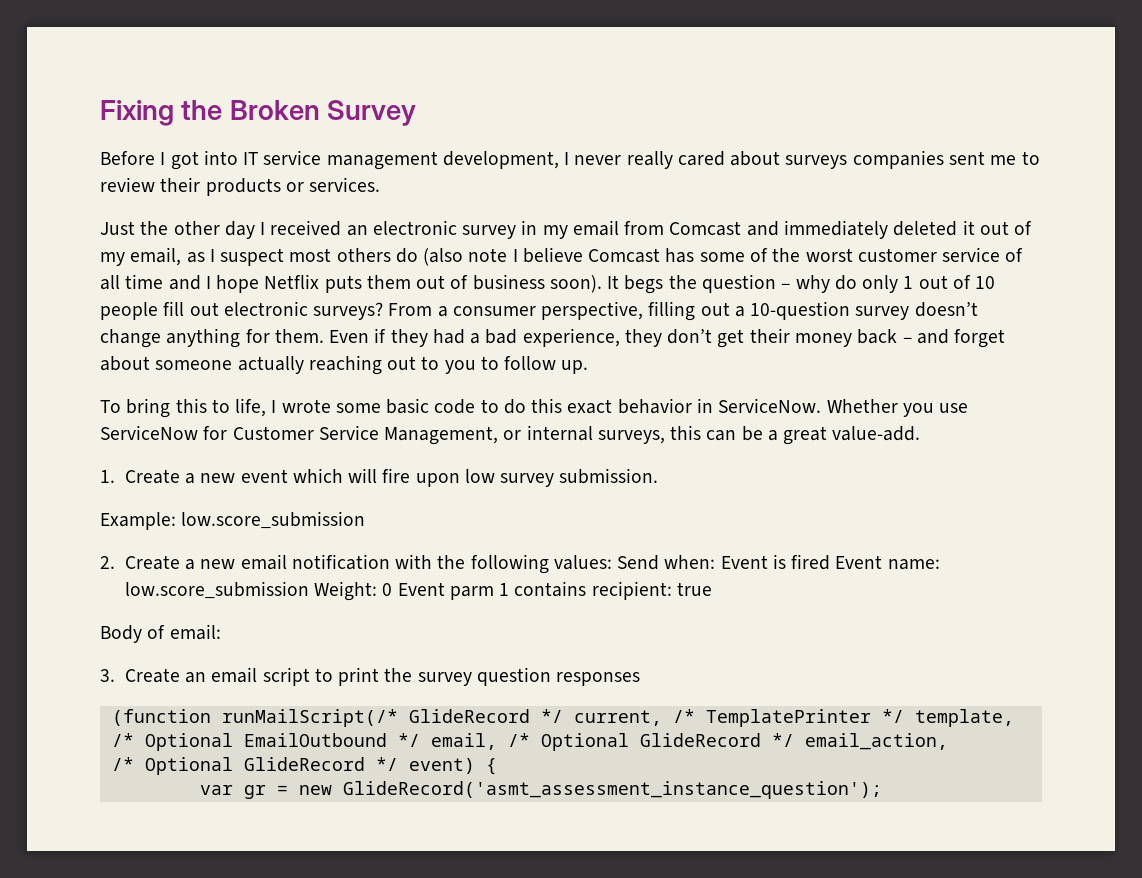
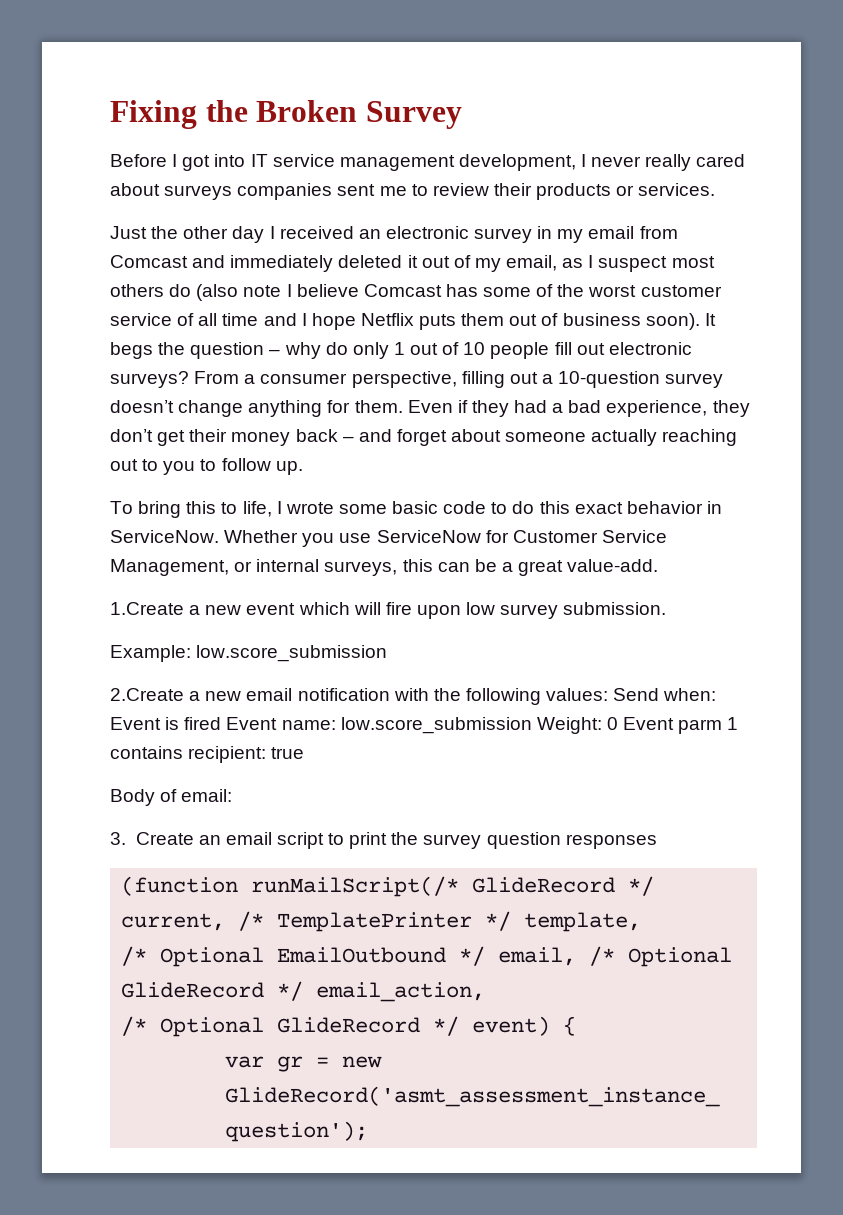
- 1. Create a new event which will fire upon low survey submission.
+ 1.Create a new event which will fire upon low survey submission.
- 2. Create a new email notification with the following values: Send when: Event is fired Event name: low.score_submission Weight: 0 Event parm 1 contains recipient: true
+ 2.Create a new email notification with the following values: Send when: Event is fired Event name: low.score_submission Weight: 0 Event parm 1 contains recipient: true

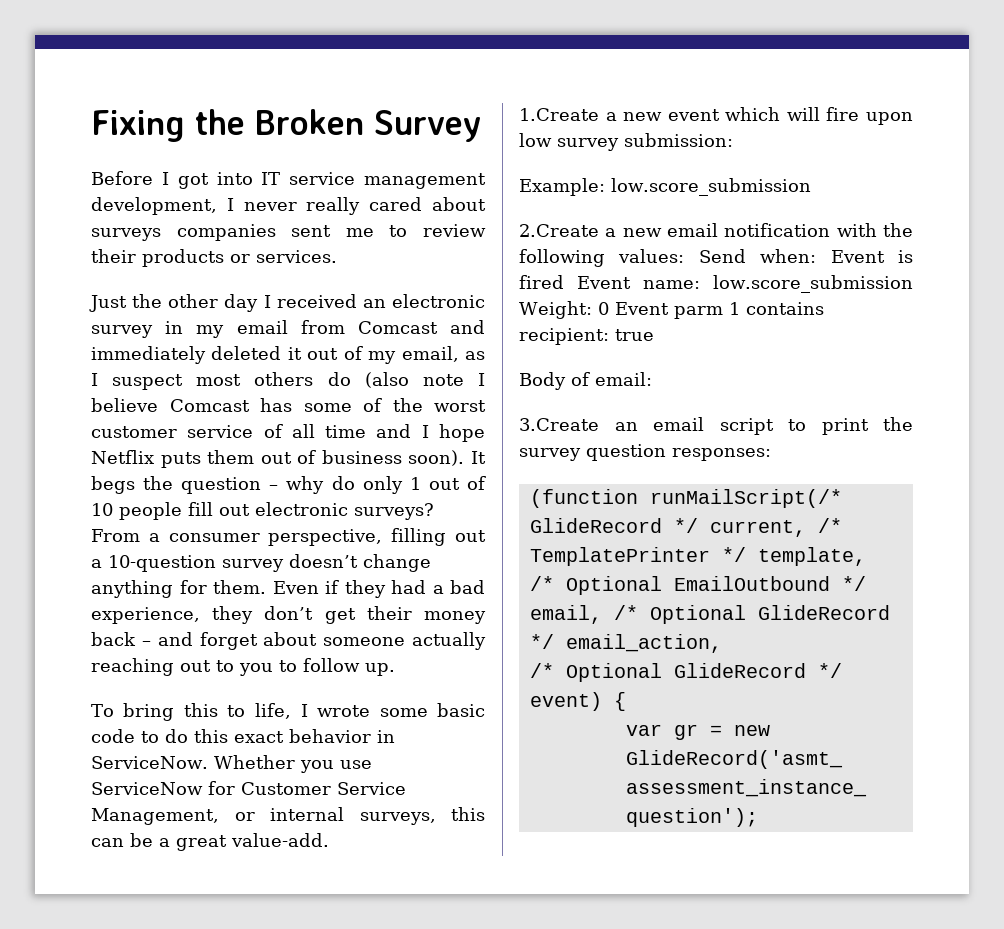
- 1.Create a new event which will fire upon low survey submission.
+ 1.Create a new event which will fire upon low survey submission:
- 3. Create an email script to print the survey question responses
+ 3.Create an email script to print the survey question responses:

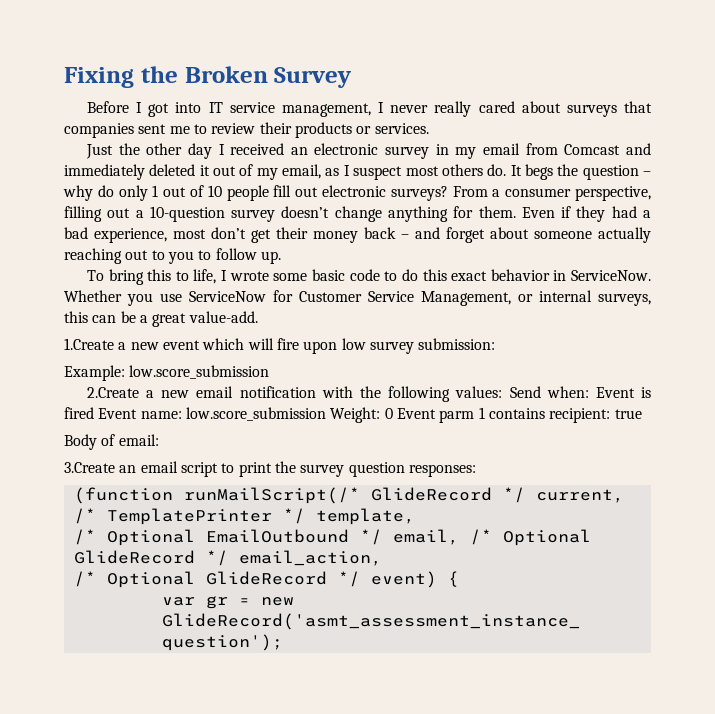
- Before I got into IT service management development, I never really cared about surveys companies sent me to review their products or services.
+ Before I got into IT service management, I never really cared about surveys that companies sent me to review their products or services.
- Just the other day I received an electronic survey in my email from Comcast and immediately deleted it out of my email, as I suspect most others do (also note I believe Comcast has some of the worst customer service of all time and I hope Netflix puts them out of business soon).
+ Just the other day I received an electronic survey in my email from Comcast and immediately deleted it out of my email, as I suspect most others do.
- Even if they had a bad experience, they don’t get their money back – and forget about someone actually reaching out to you to follow up.
+ Even if they had a bad experience, most don’t get their money back – and forget about someone actually reaching out to you to follow up.

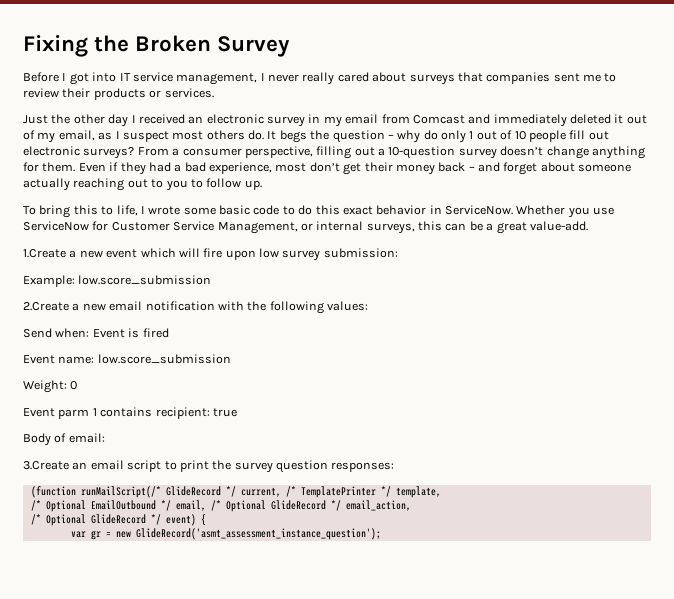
- 2.Create a new email notification with the following values: Send when: Event is fired Event name: low.score_submission Weight: 0 Event parm 1 contains recipient: true
+ 2.Create a new email notification with the following values:
+ Send when: Event is fired
+ Event name: low.score_submission
+ Weight: 0
+ Event parm 1 contains recipient: true

